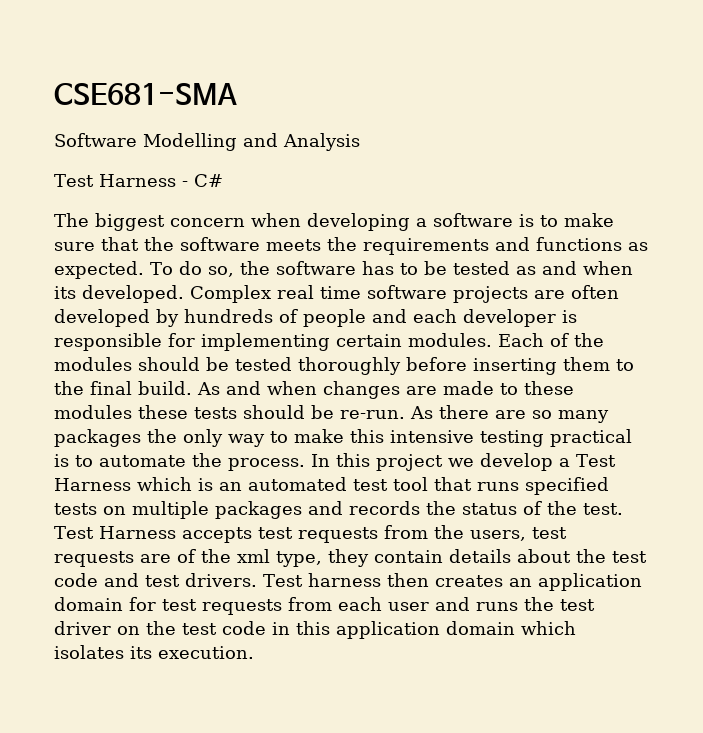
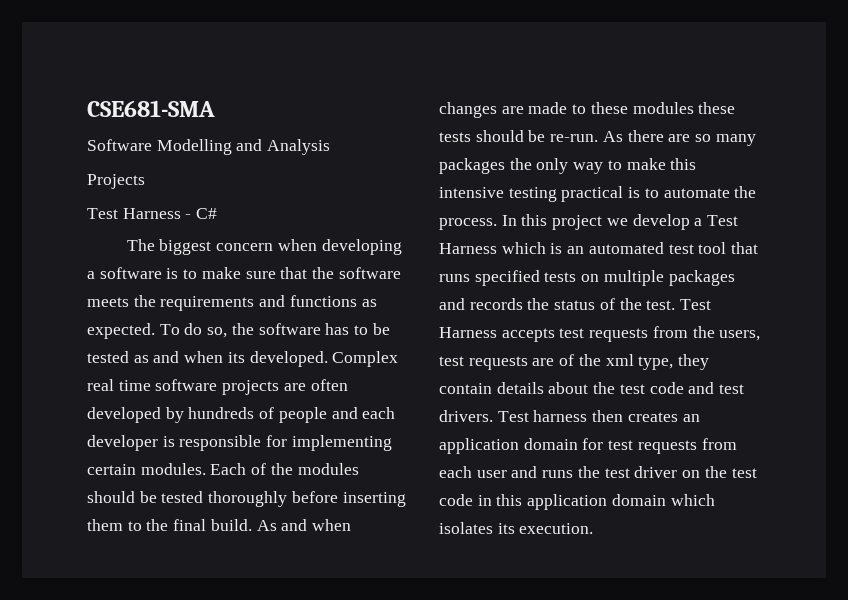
+ Projects

